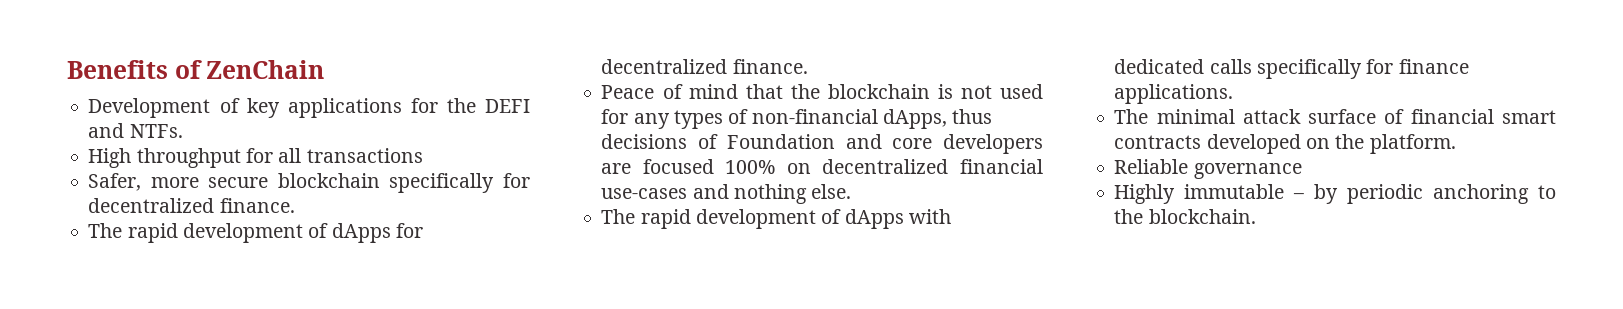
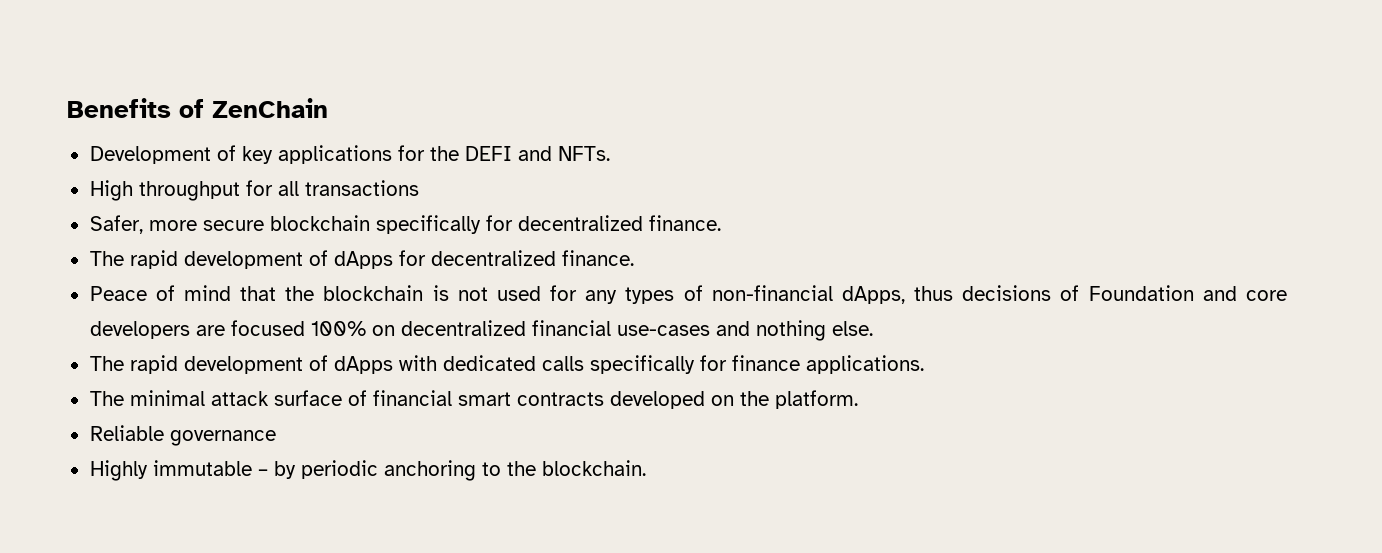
- Development of key applications for the DEFI and NTFs.
+ Development of key applications for the DEFI and NFTs.

